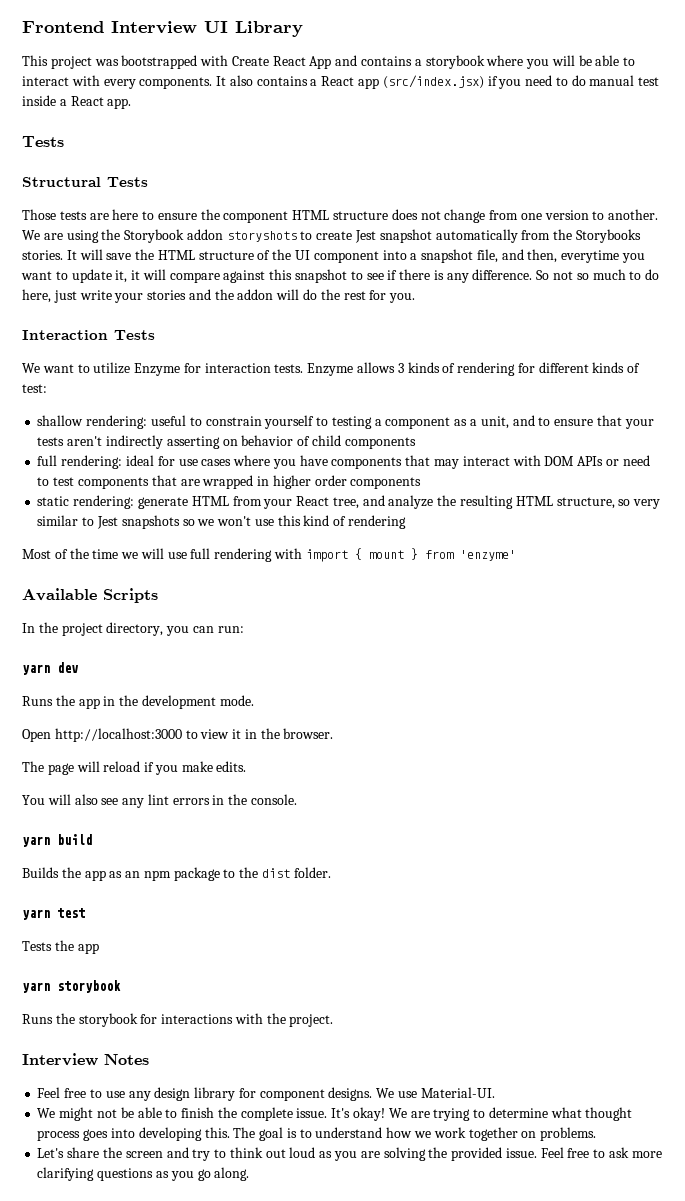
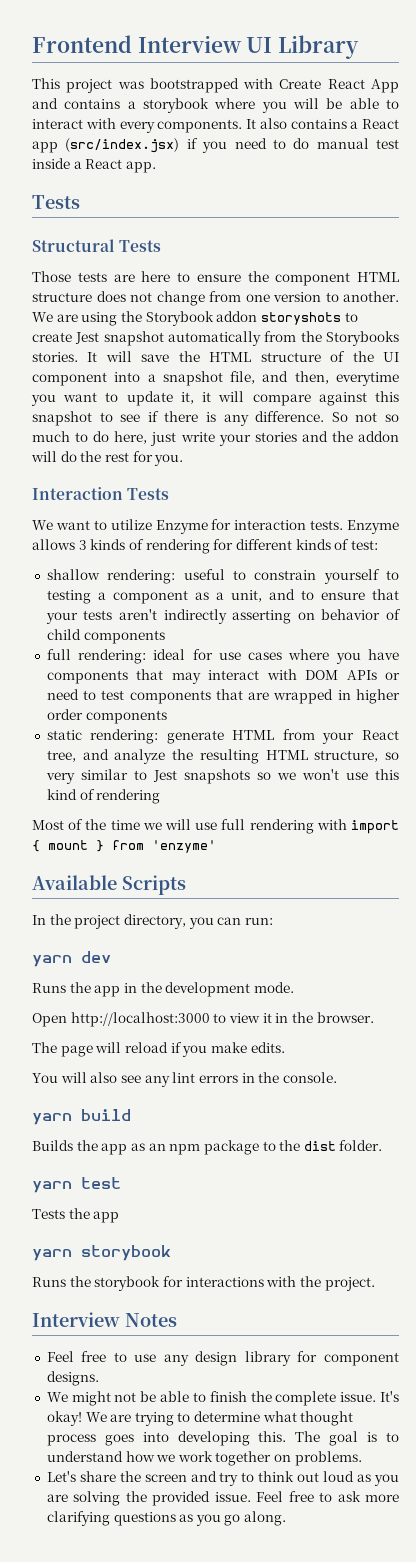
- We use Material-UI.

